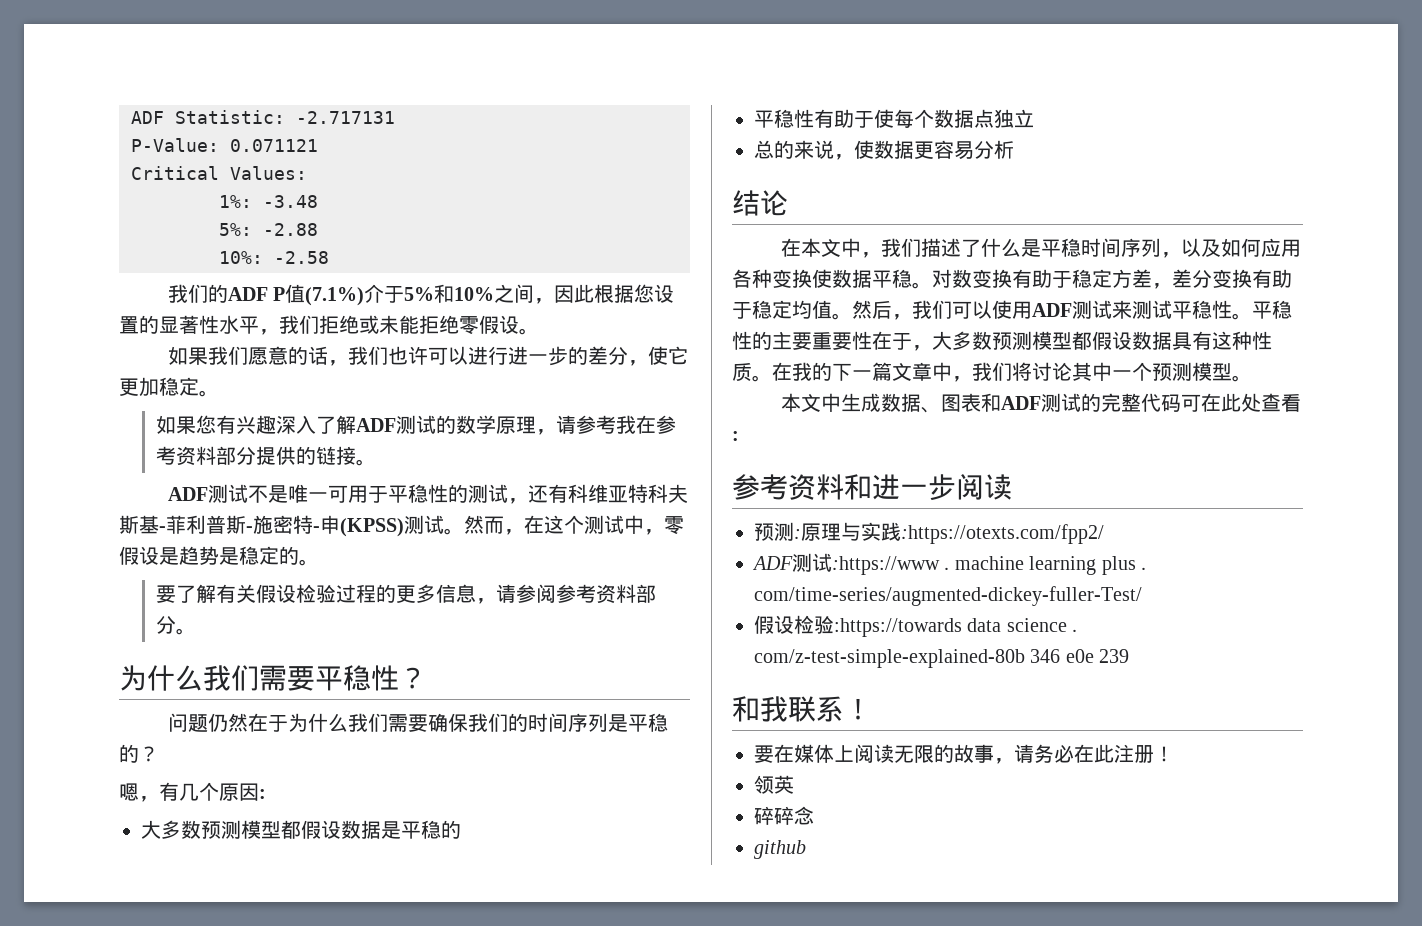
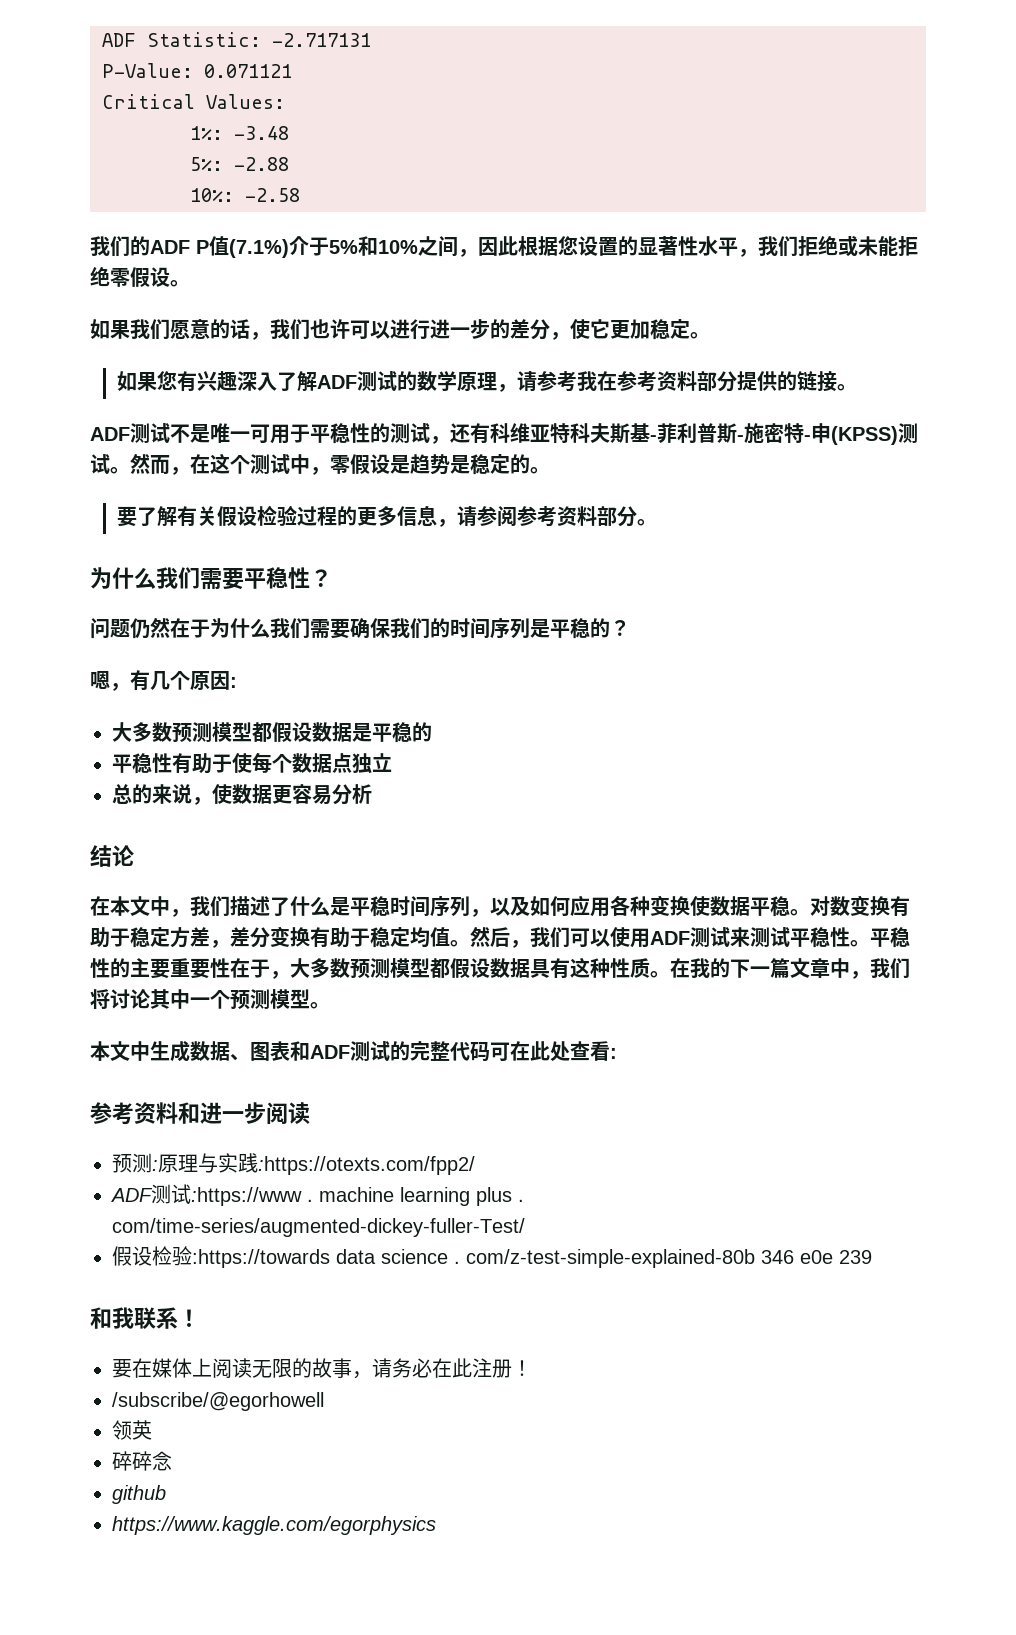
+ /subscribe/@egorhowell
+ https://www.kaggle.com/egorphysics

